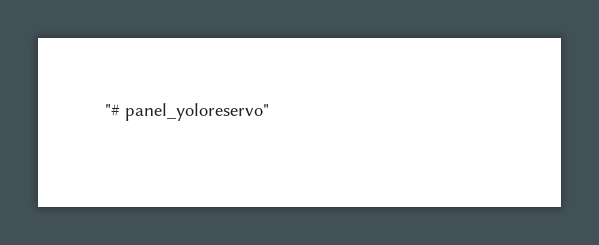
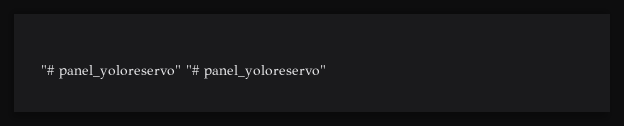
- "# panel_yoloreservo"
+ "# panel_yoloreservo" "# panel_yoloreservo"

